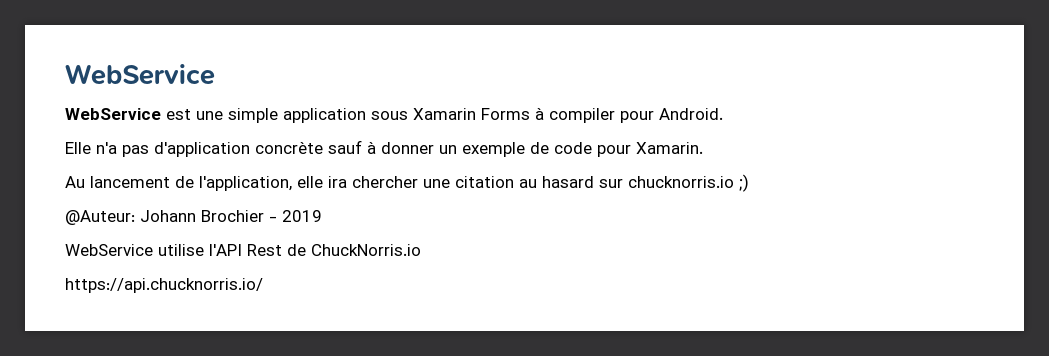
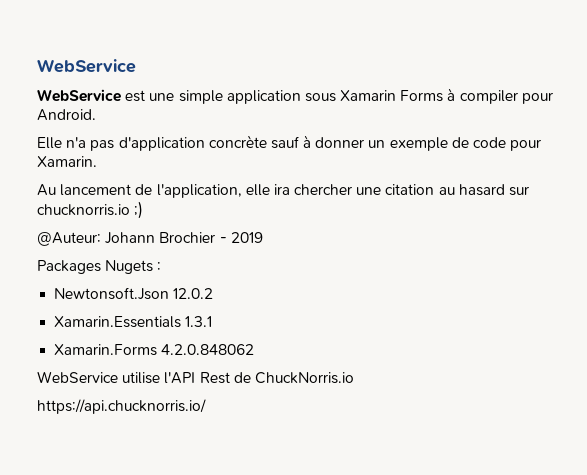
+ Packages Nugets :
+ Newtonsoft.Json 12.0.2
+ Xamarin.Essentials 1.3.1
+ Xamarin.Forms 4.2.0.848062

